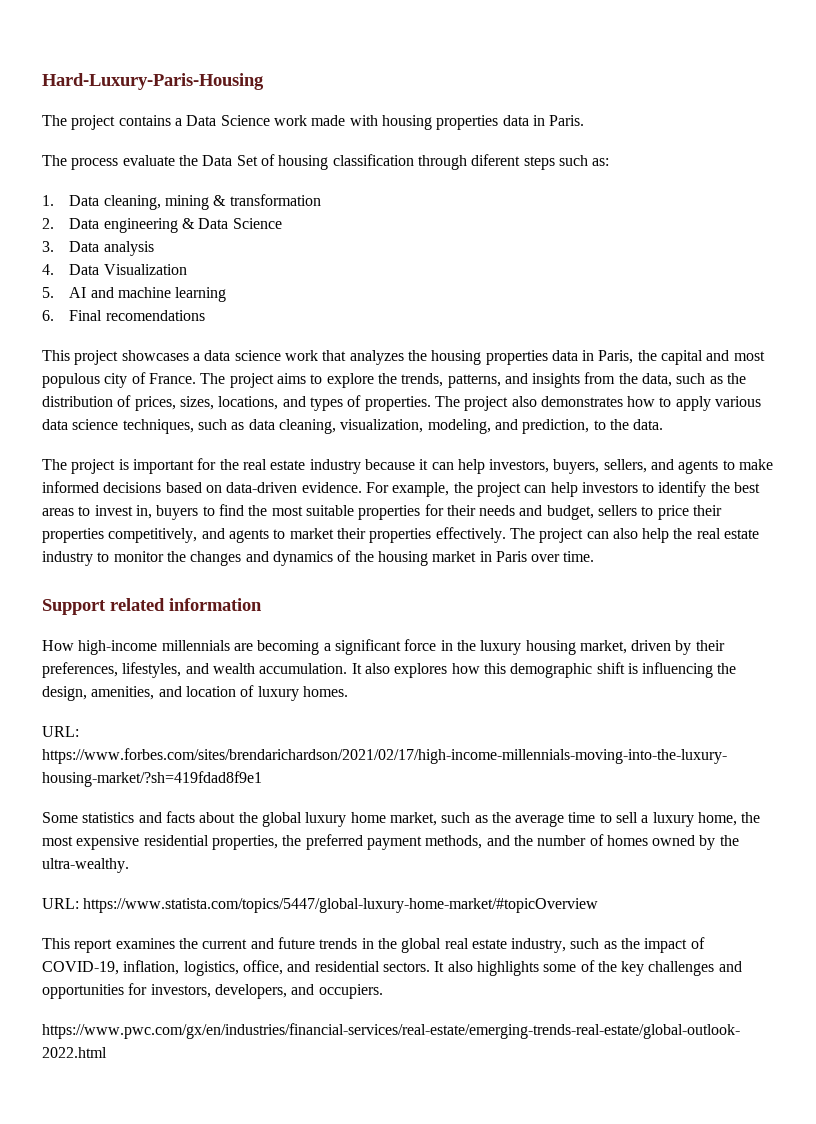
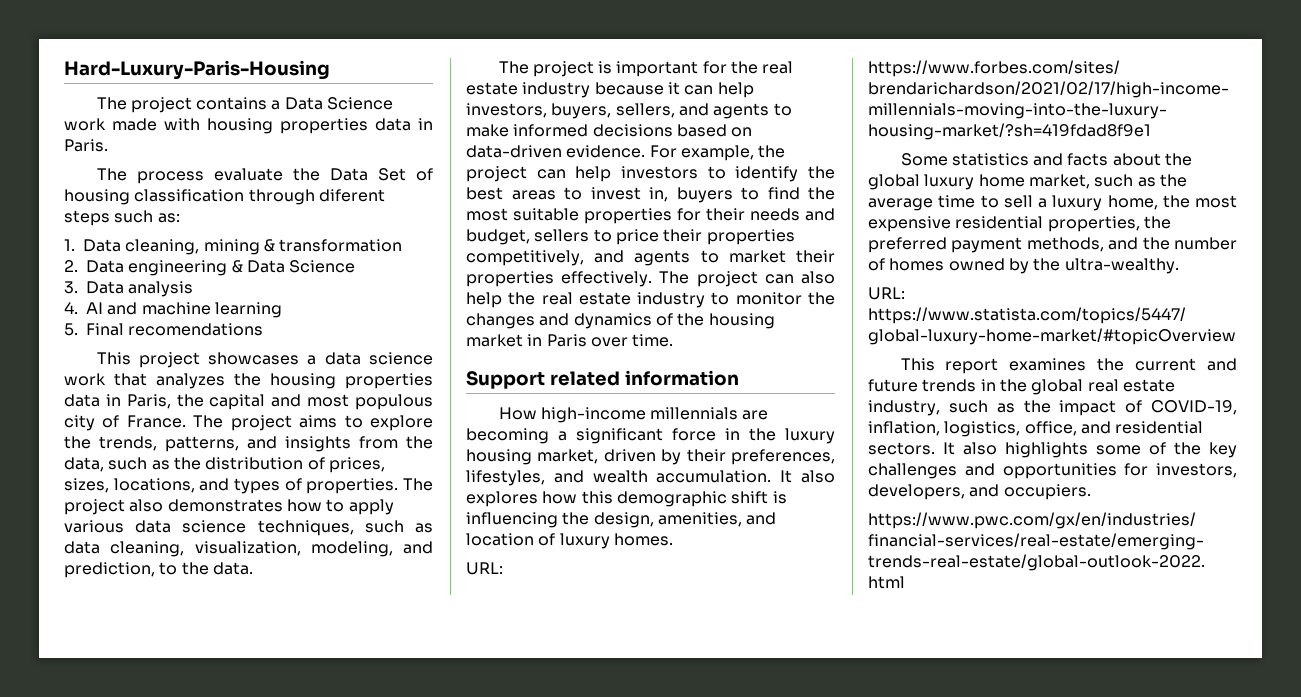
- 4. Data Visualization
- 5. AI and machine learning
+ 4. AI and machine learning
- 6. Final recomendations
+ 5. Final recomendations

